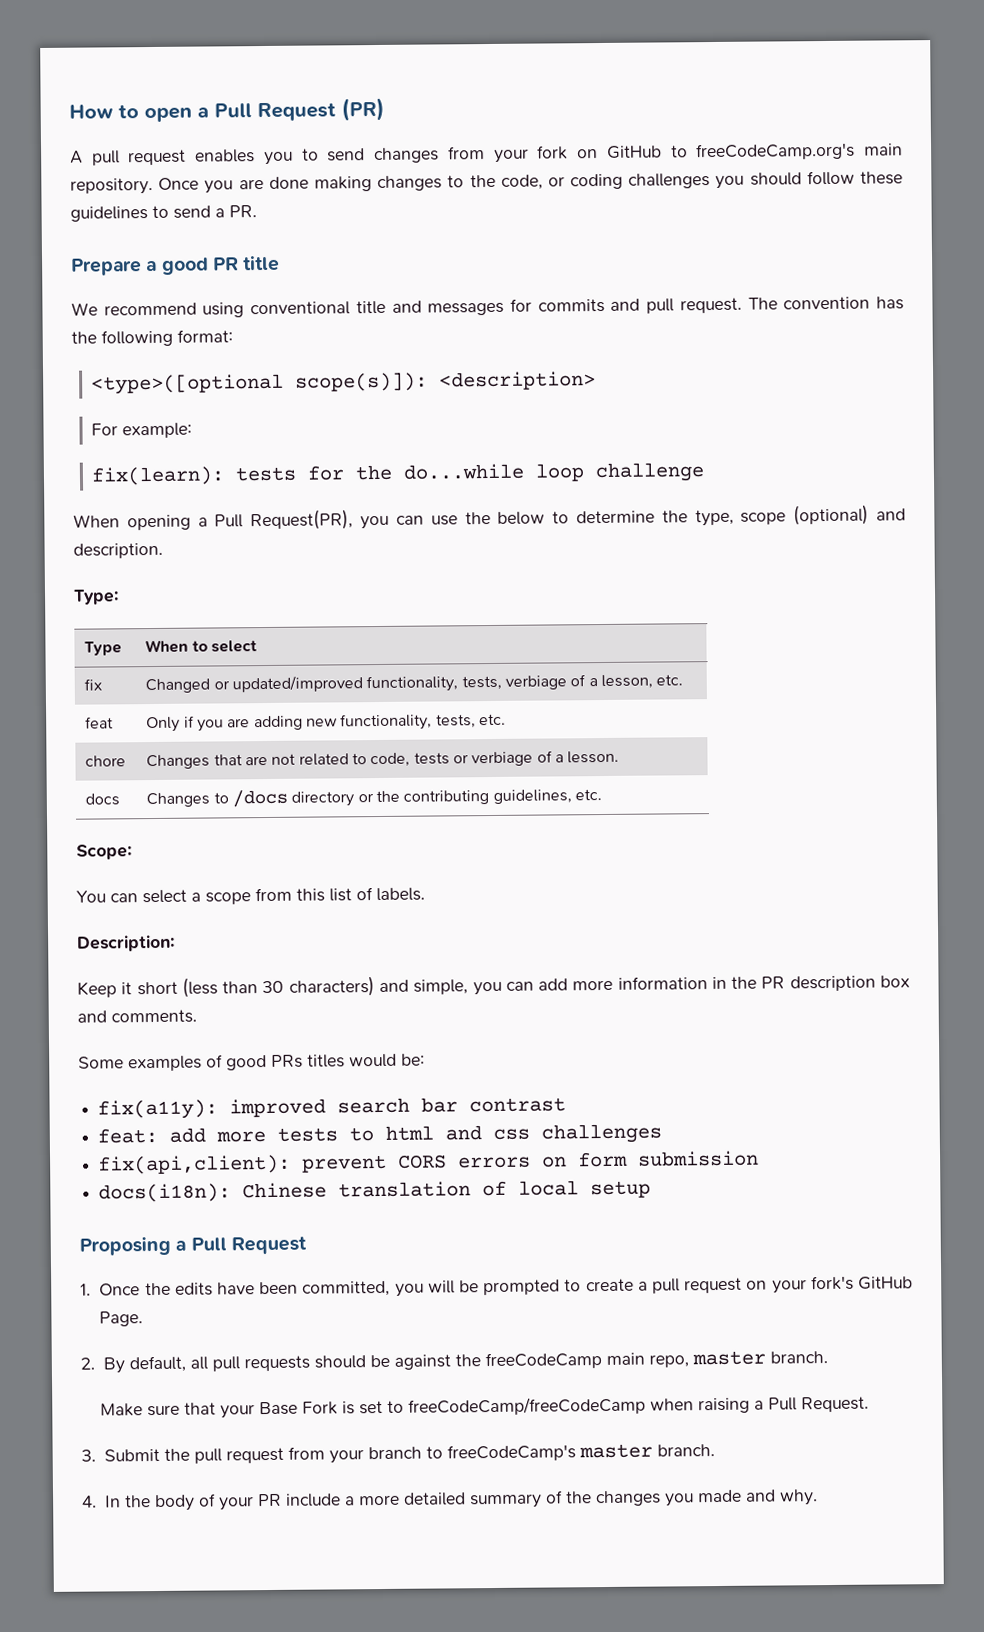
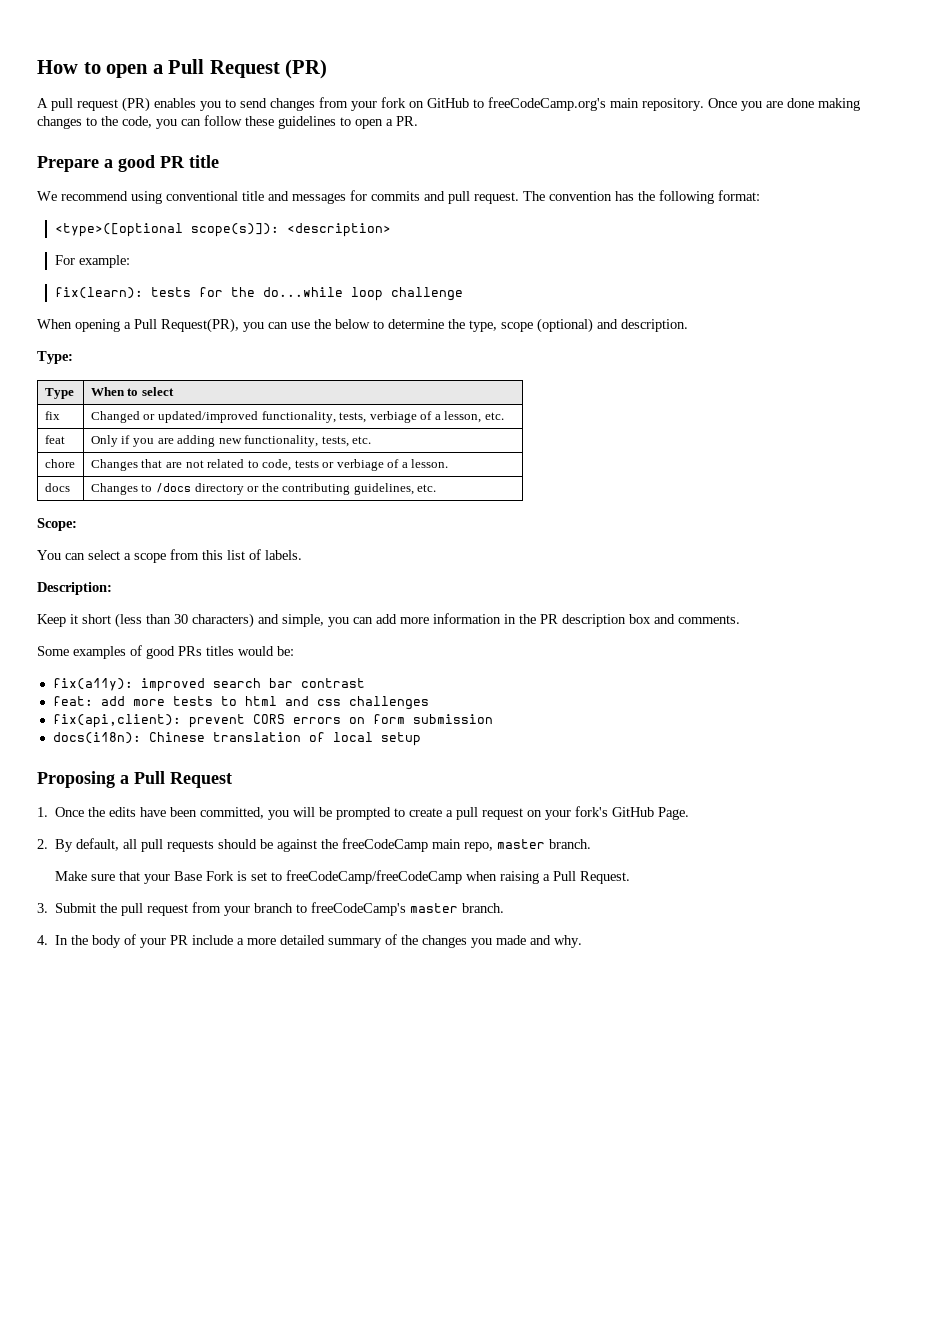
- A pull request enables you to send changes from your fork on GitHub to freeCodeCamp.org's main repository.
+ A pull request (PR) enables you to send changes from your fork on GitHub to freeCodeCamp.org's main repository.
- Once you are done making changes to the code, or coding challenges you should follow these guidelines to send a PR.
+ Once you are done making changes to the code, you can follow these guidelines to open a PR.

